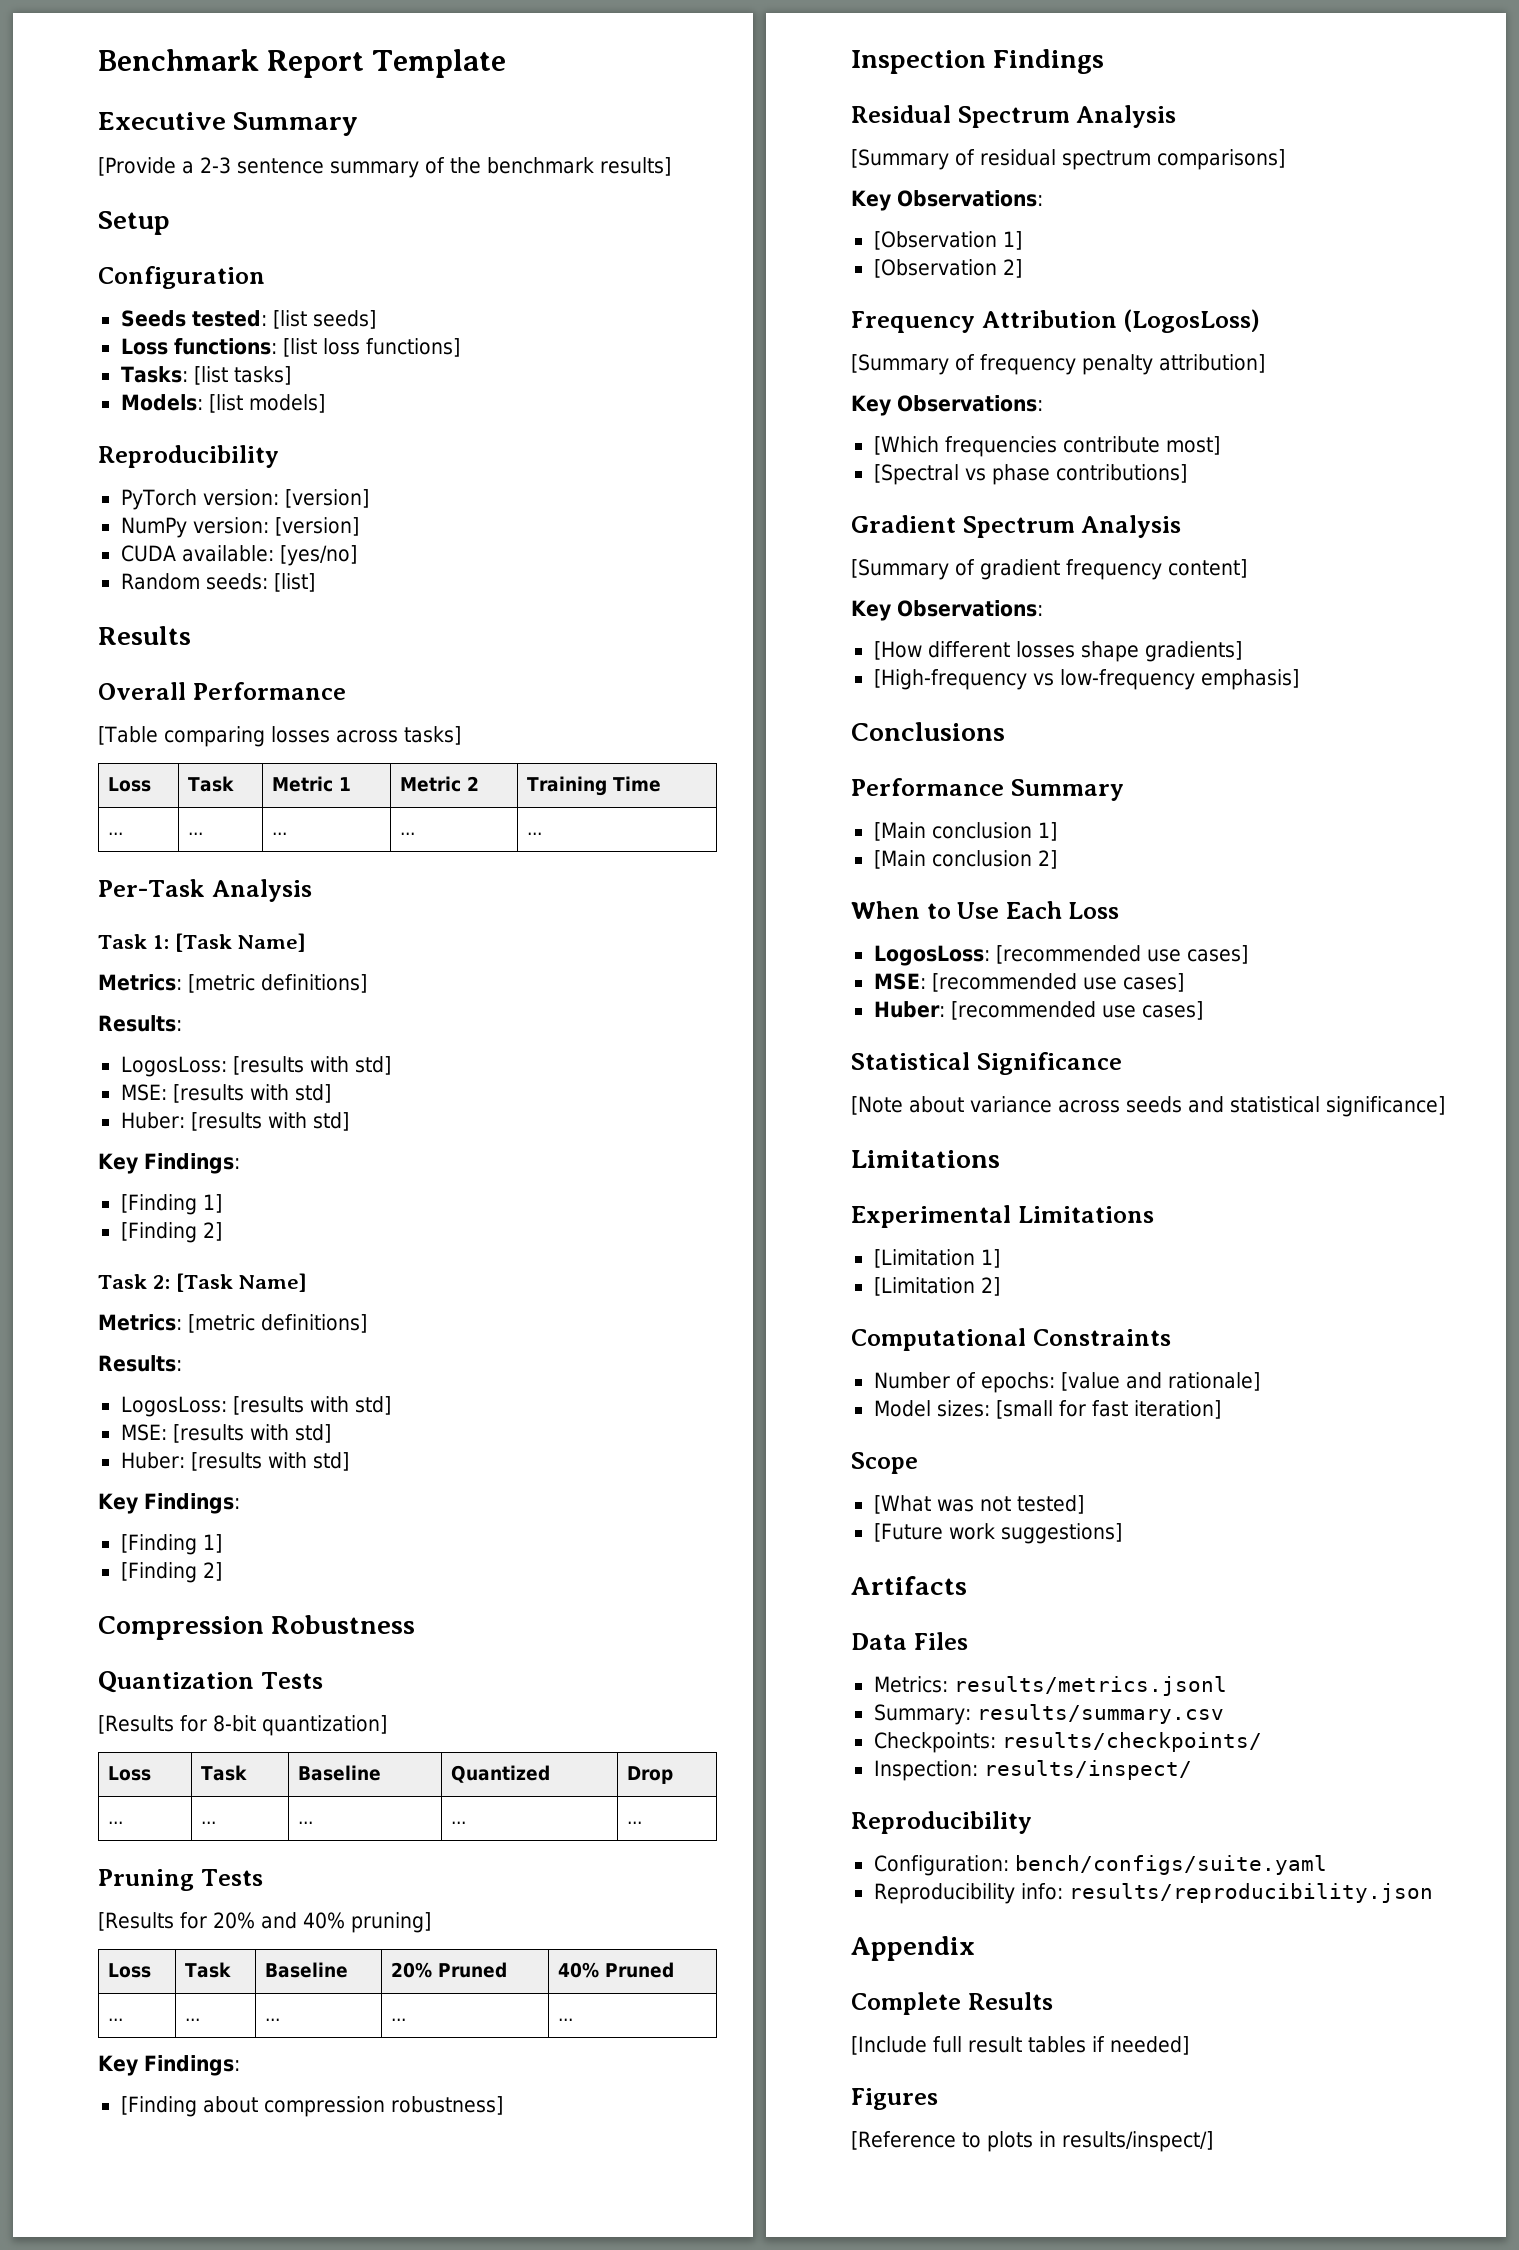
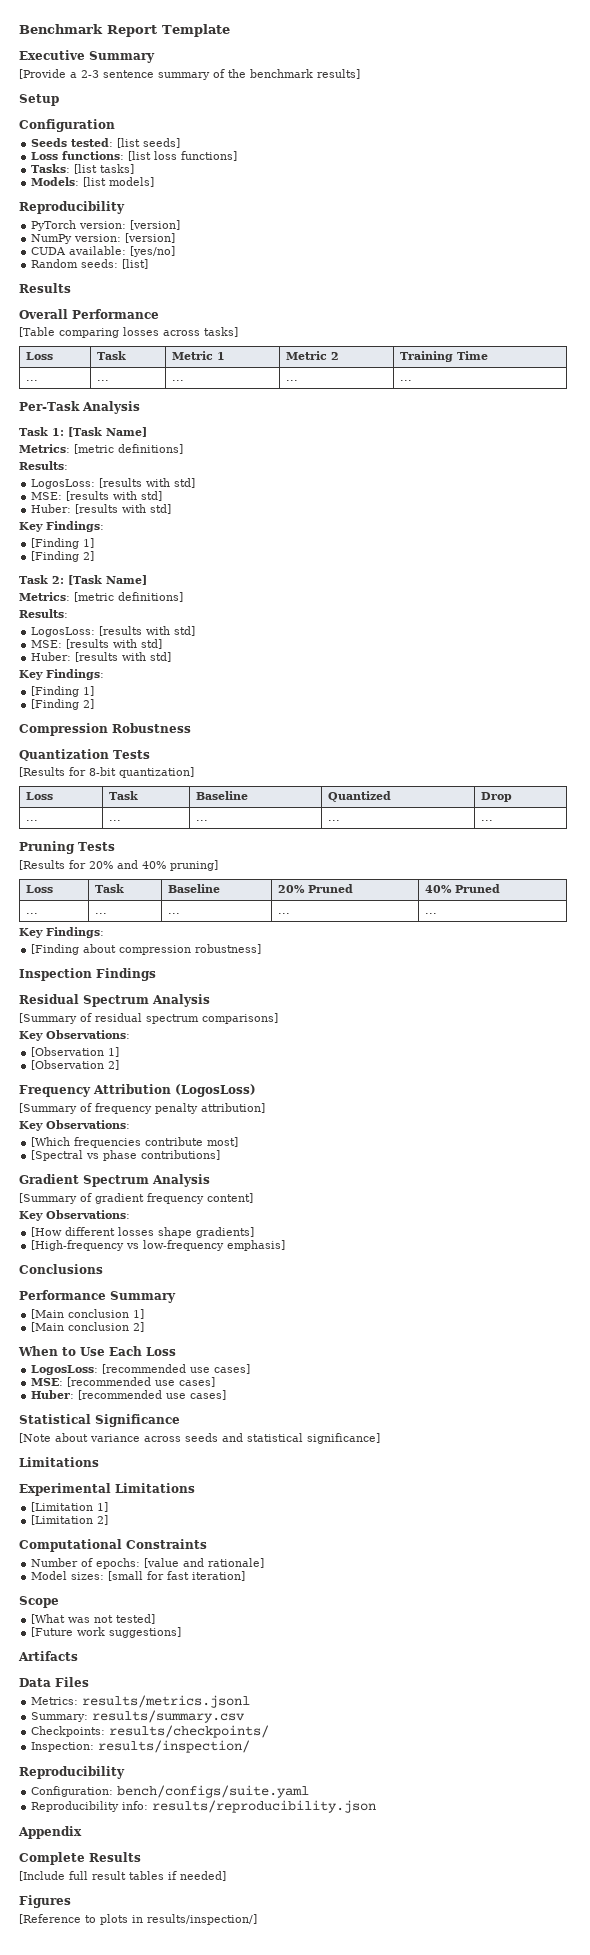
- Inspection: results/inspect/
+ Inspection: results/inspection/
- [Reference to plots in results/inspect/]
+ [Reference to plots in results/inspection/]

